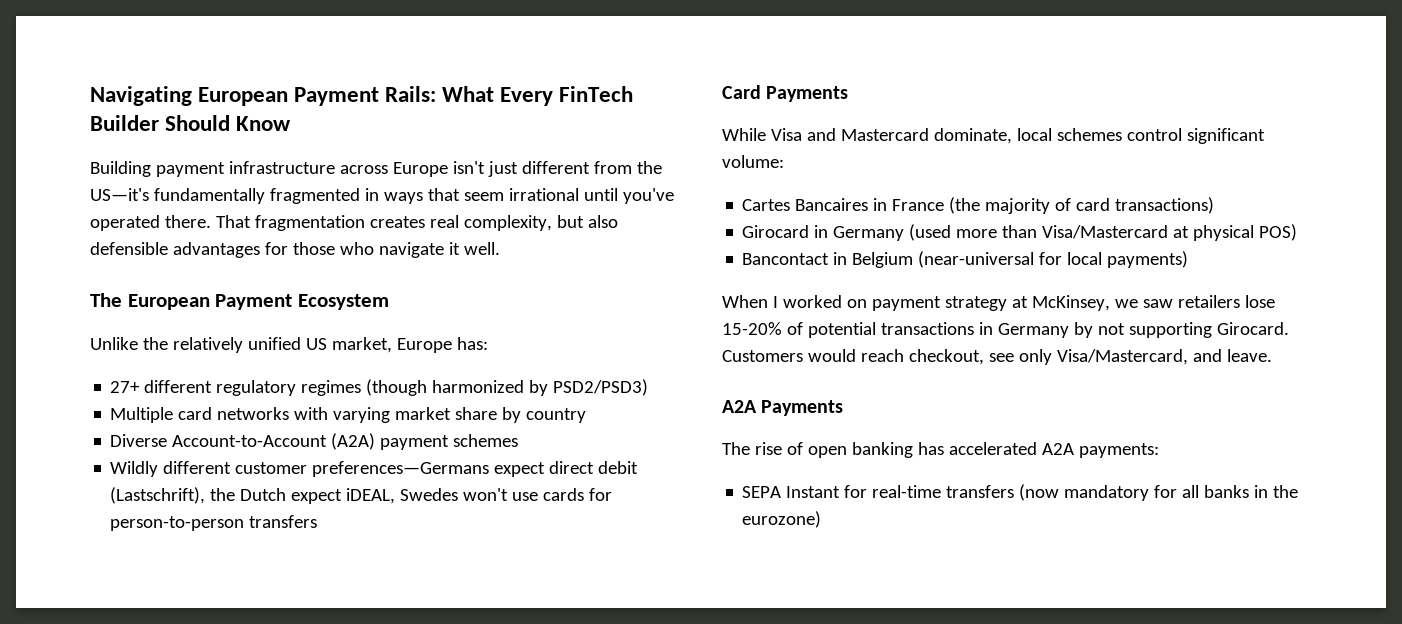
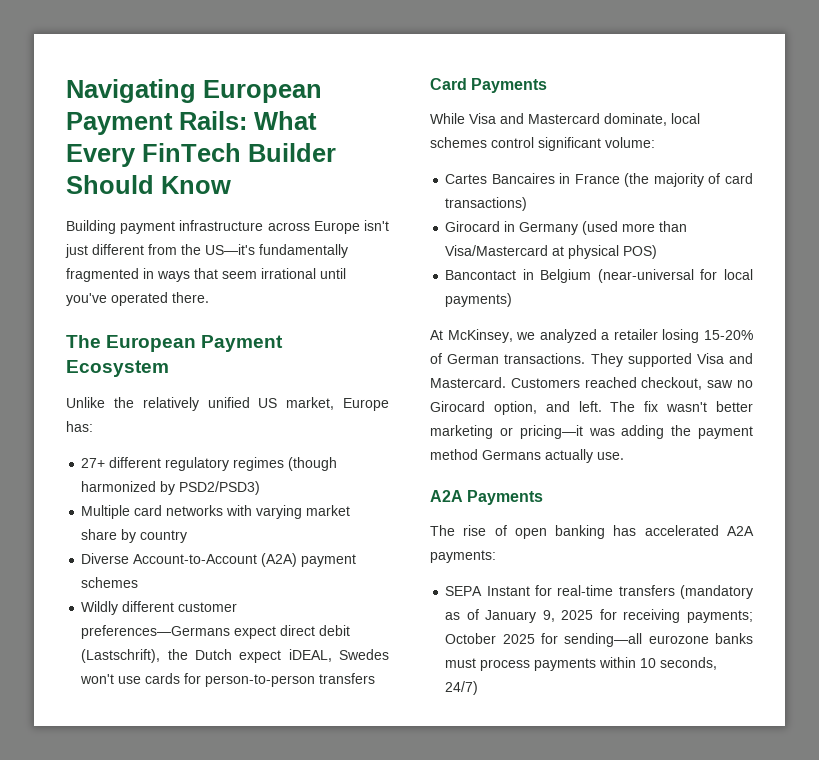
- That fragmentation creates real complexity, but also defensible advantages for those who navigate it well.
- When I worked on payment strategy at McKinsey, we saw retailers lose 15-20% of potential transactions in Germany by not supporting Girocard. Customers would reach checkout, see only Visa/Mastercard, and leave.
+ At McKinsey, we analyzed a retailer losing 15-20% of German transactions. They supported Visa and Mastercard. Customers reached checkout, saw no Girocard option, and left. The fix wasn't better marketing or pricing—it was adding the payment method Germans actually use.
- SEPA Instant for real-time transfers (now mandatory for all banks in the eurozone)
+ SEPA Instant for real-time transfers (mandatory as of January 9, 2025 for receiving payments; October 2025 for sending—all eurozone banks must process payments within 10 seconds, 24/7)

